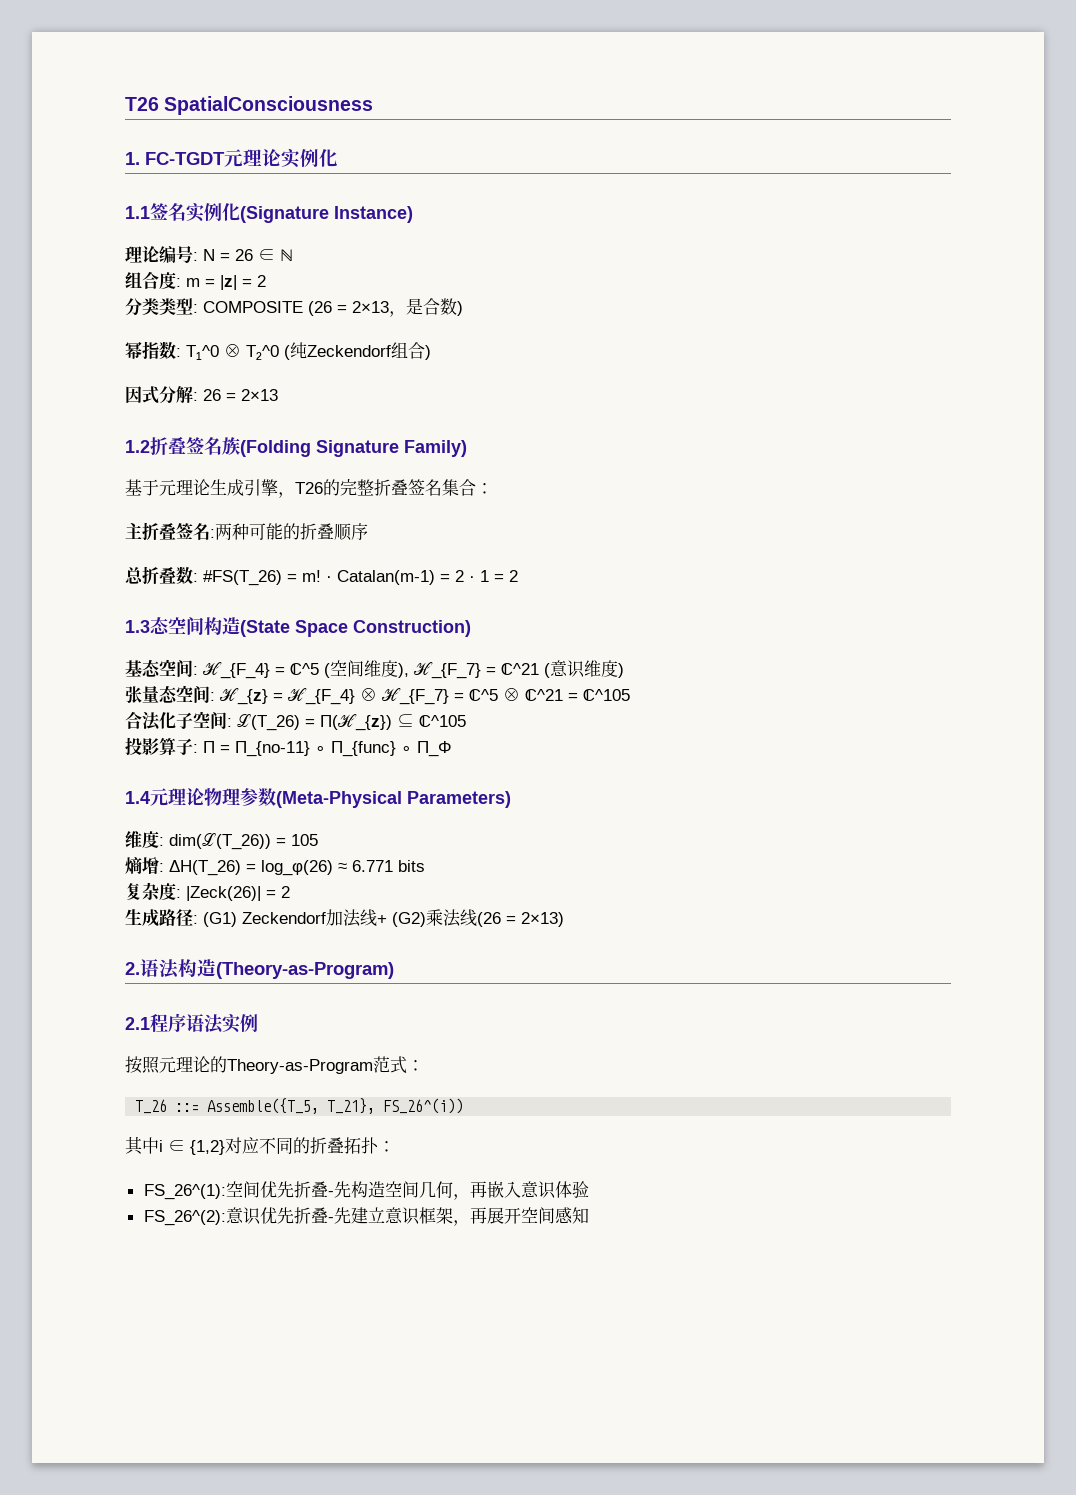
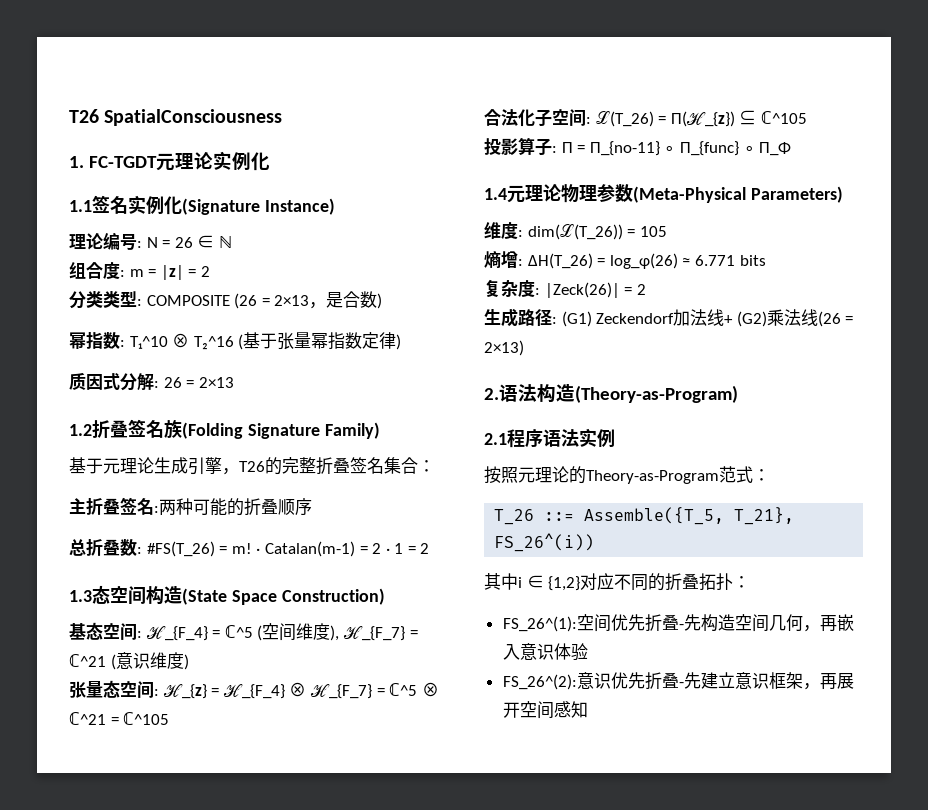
- 幂指数: T₁^0 ⊗ T₂^0 (纯Zeckendorf组合)
- 因式分解: 26 = 2×13
+ 幂指数: T₁^10 ⊗ T₂^16 (基于张量幂指数定律)
+ 质因式分解: 26 = 2×13

